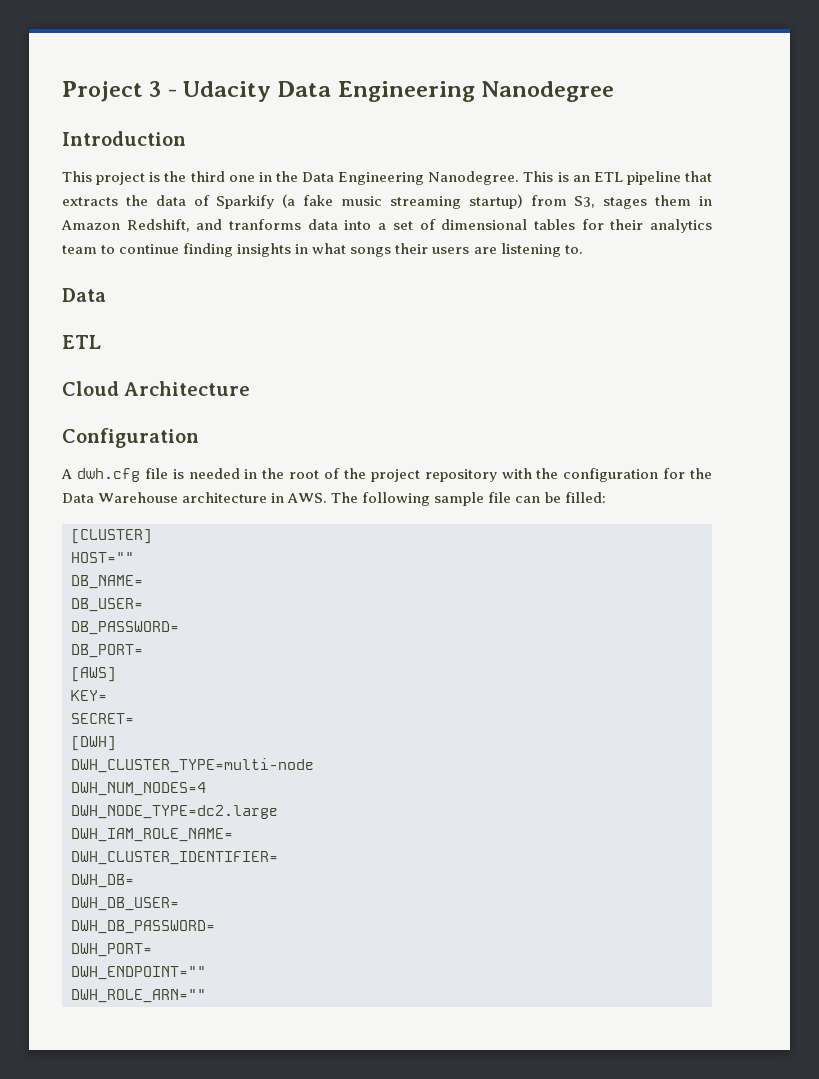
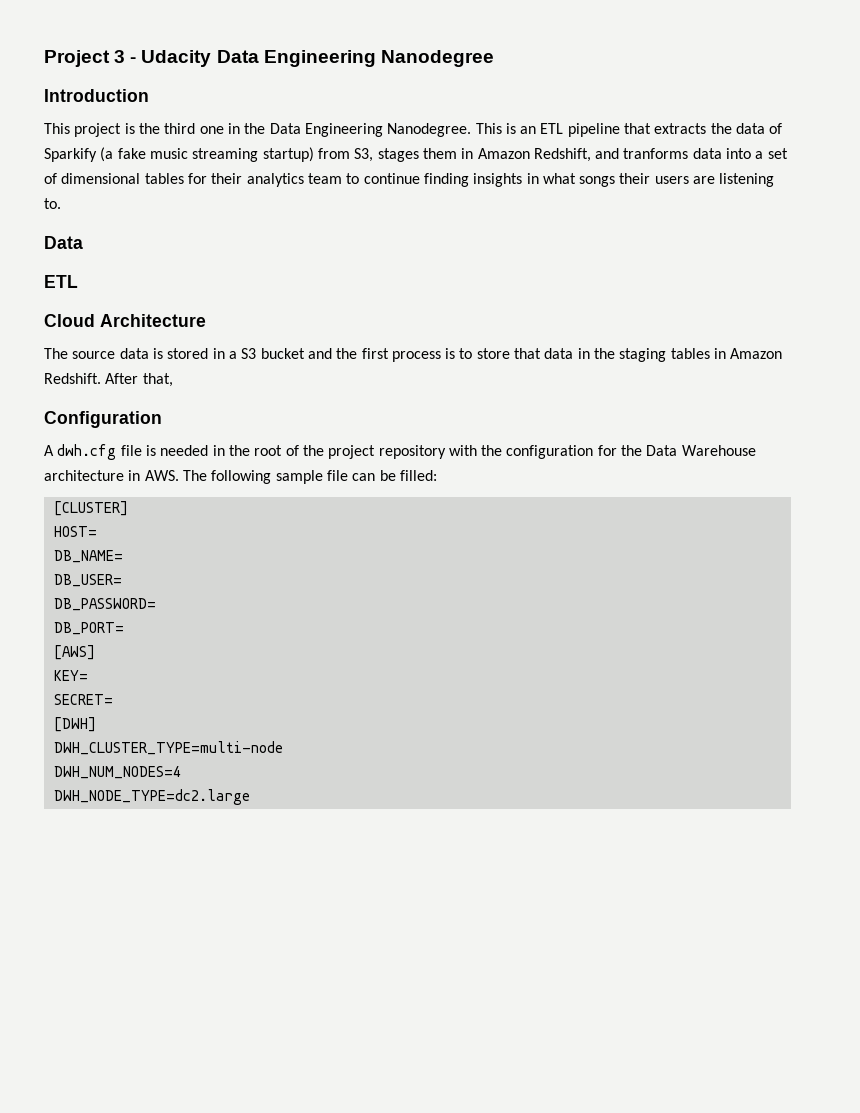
+ The source data is stored in a S3 bucket and the first process is to store that data in the staging tables in Amazon Redshift. After that,
- HOST=""
+ HOST=
- DWH_IAM_ROLE_NAME=
- DWH_CLUSTER_IDENTIFIER=
- DWH_DB=
- DWH_DB_USER=
- DWH_DB_PASSWORD=
- DWH_PORT=
- DWH_ENDPOINT=""
- DWH_ROLE_ARN=""

